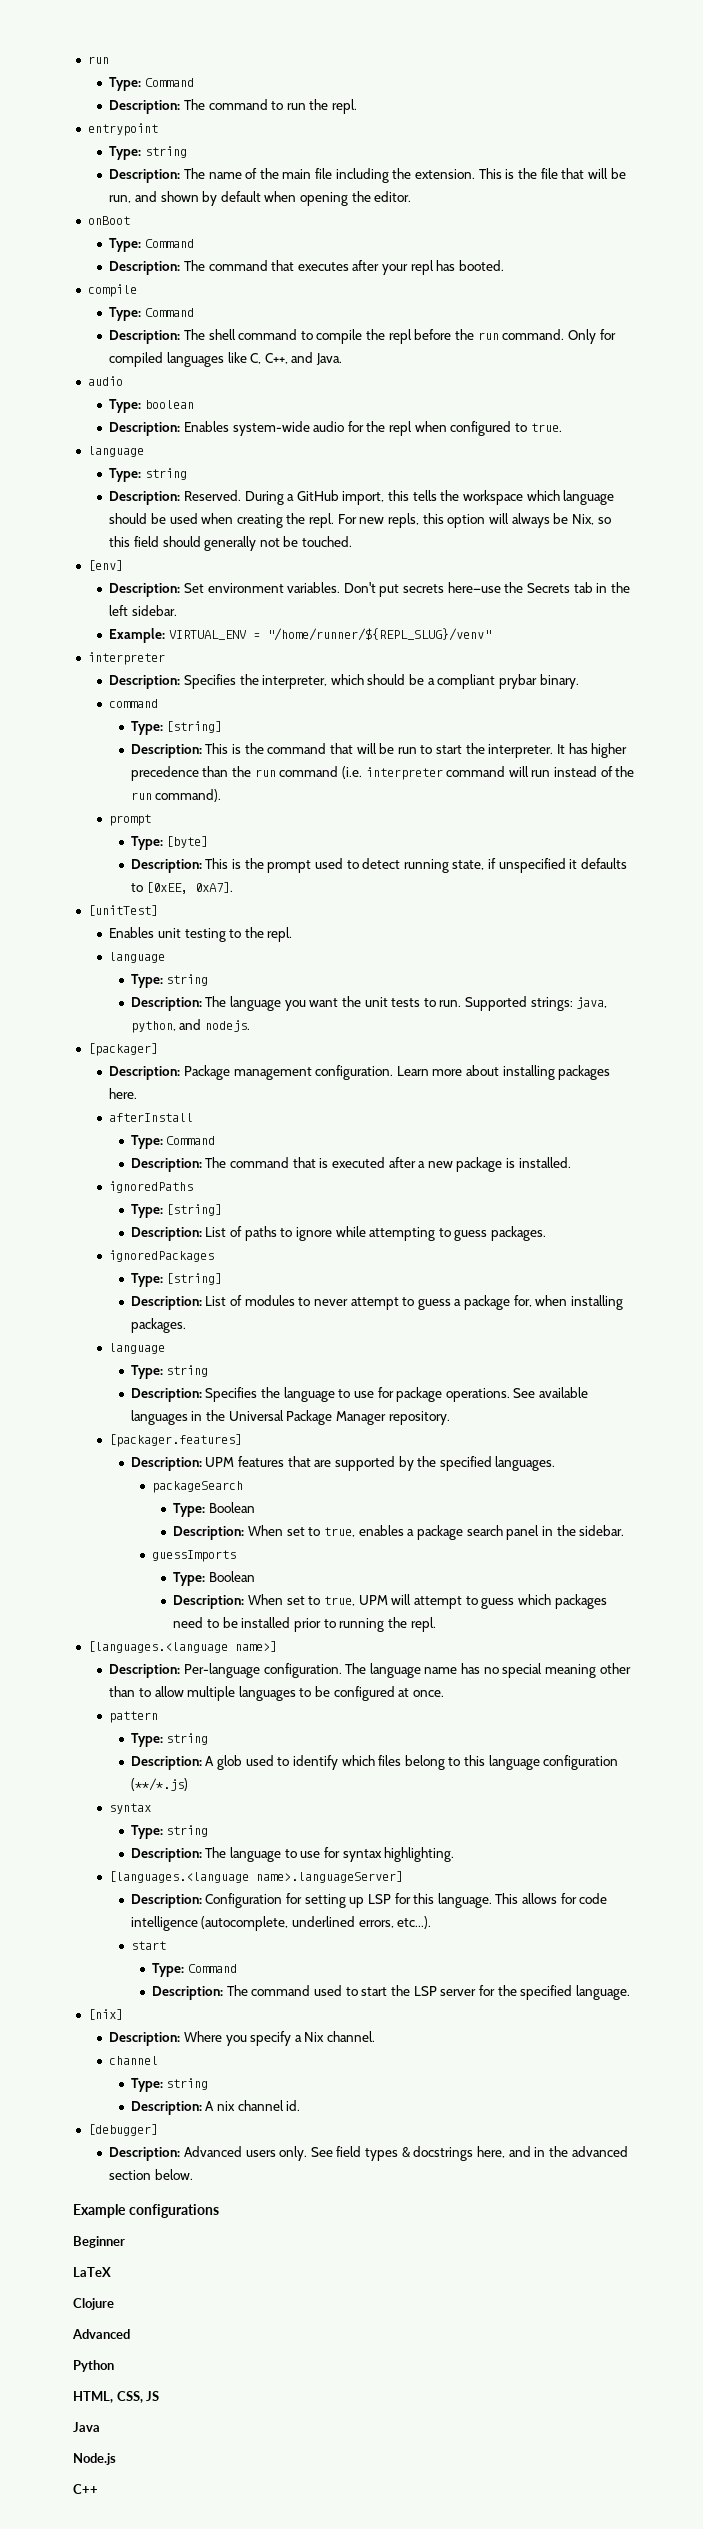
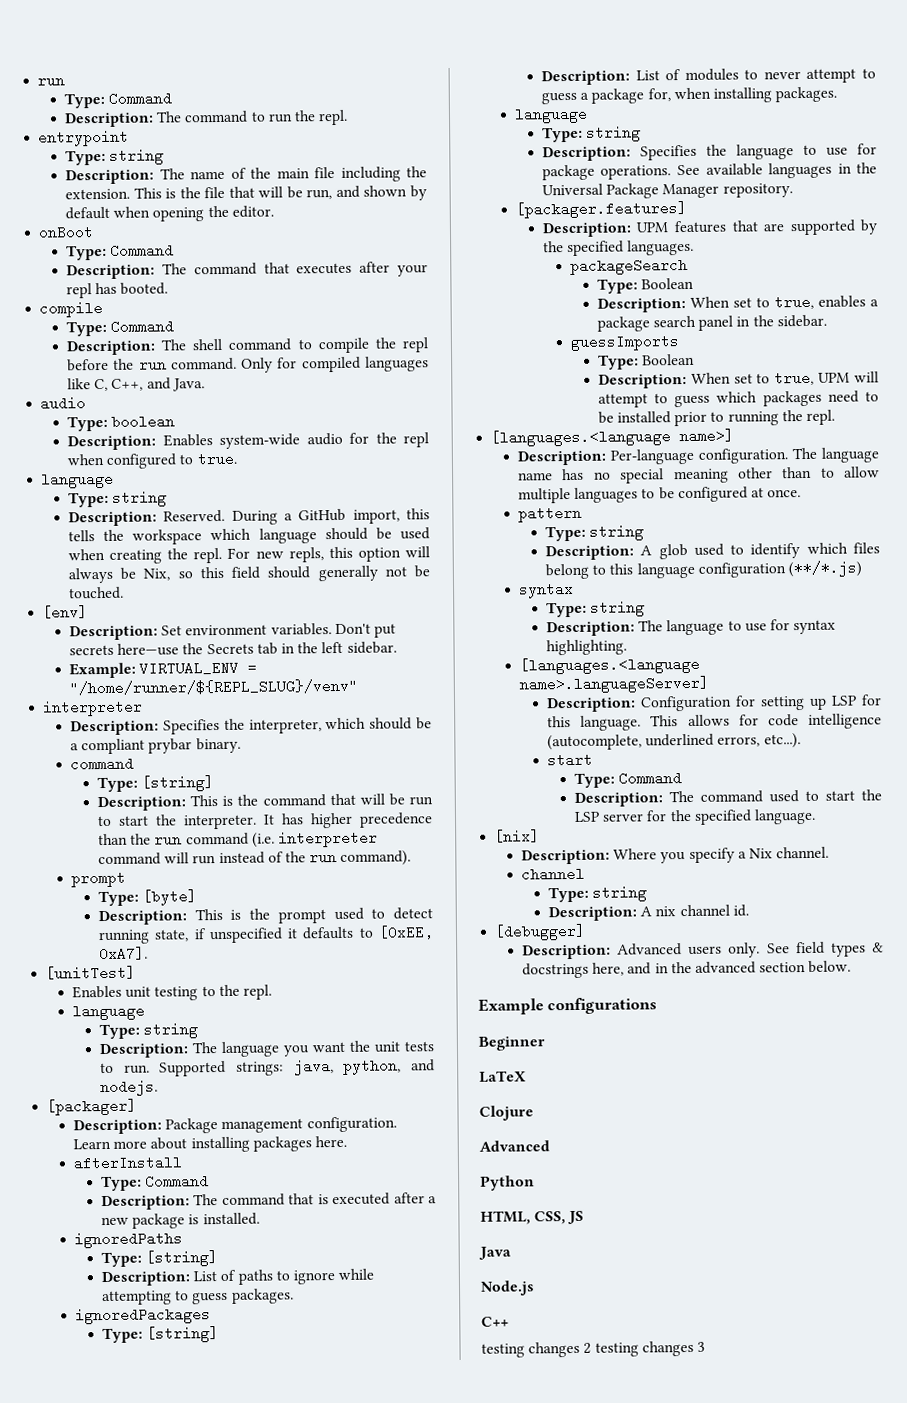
+ testing changes 2 testing changes 3

